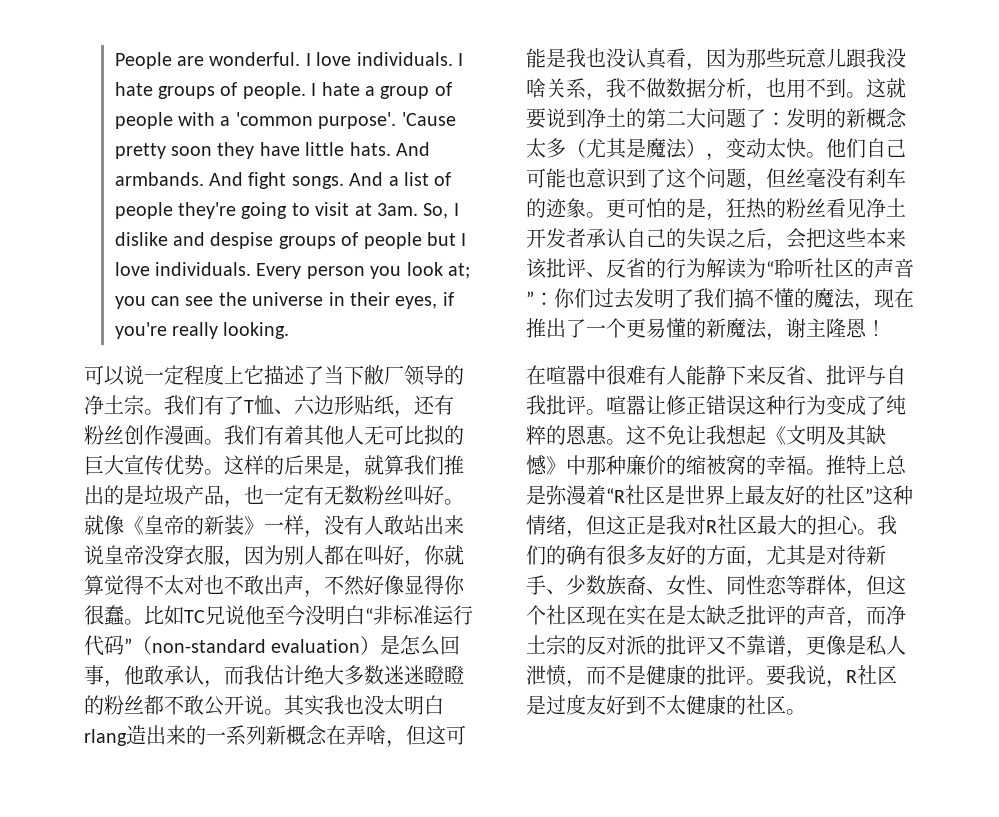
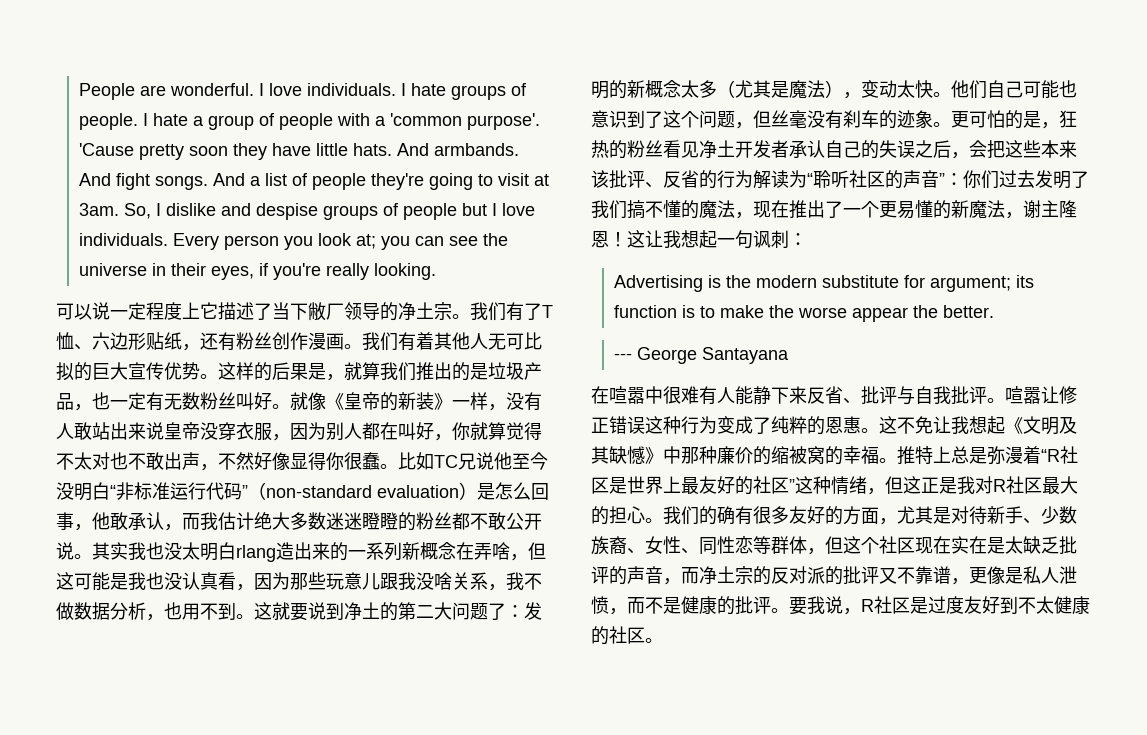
+ 这让我想起一句讽刺：
+ Advertising is the modern substitute for argument; its function is to make the worse appear the better.
+ --- George Santayana

